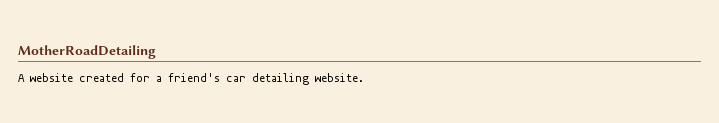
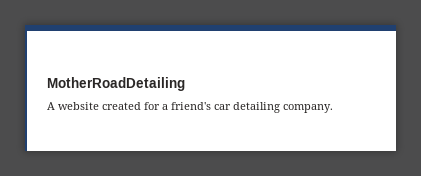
- A website created for a friend's car detailing website.
+ A website created for a friend's car detailing company.

